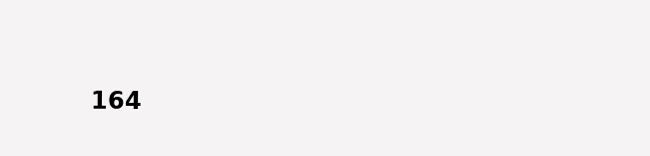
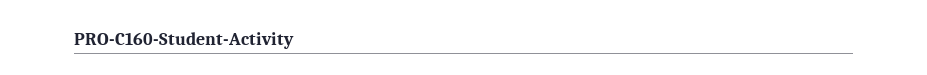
- 164
+ PRO-C160-Student-Activity

